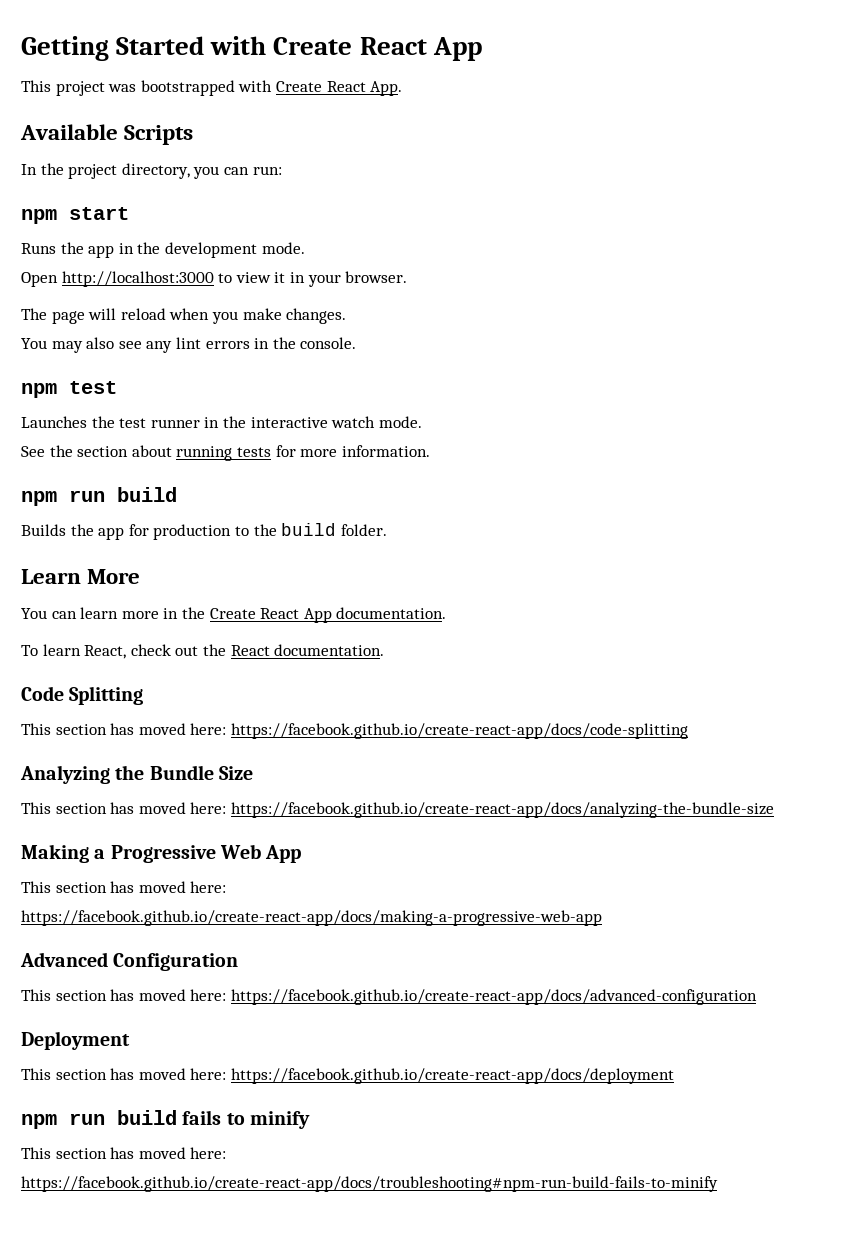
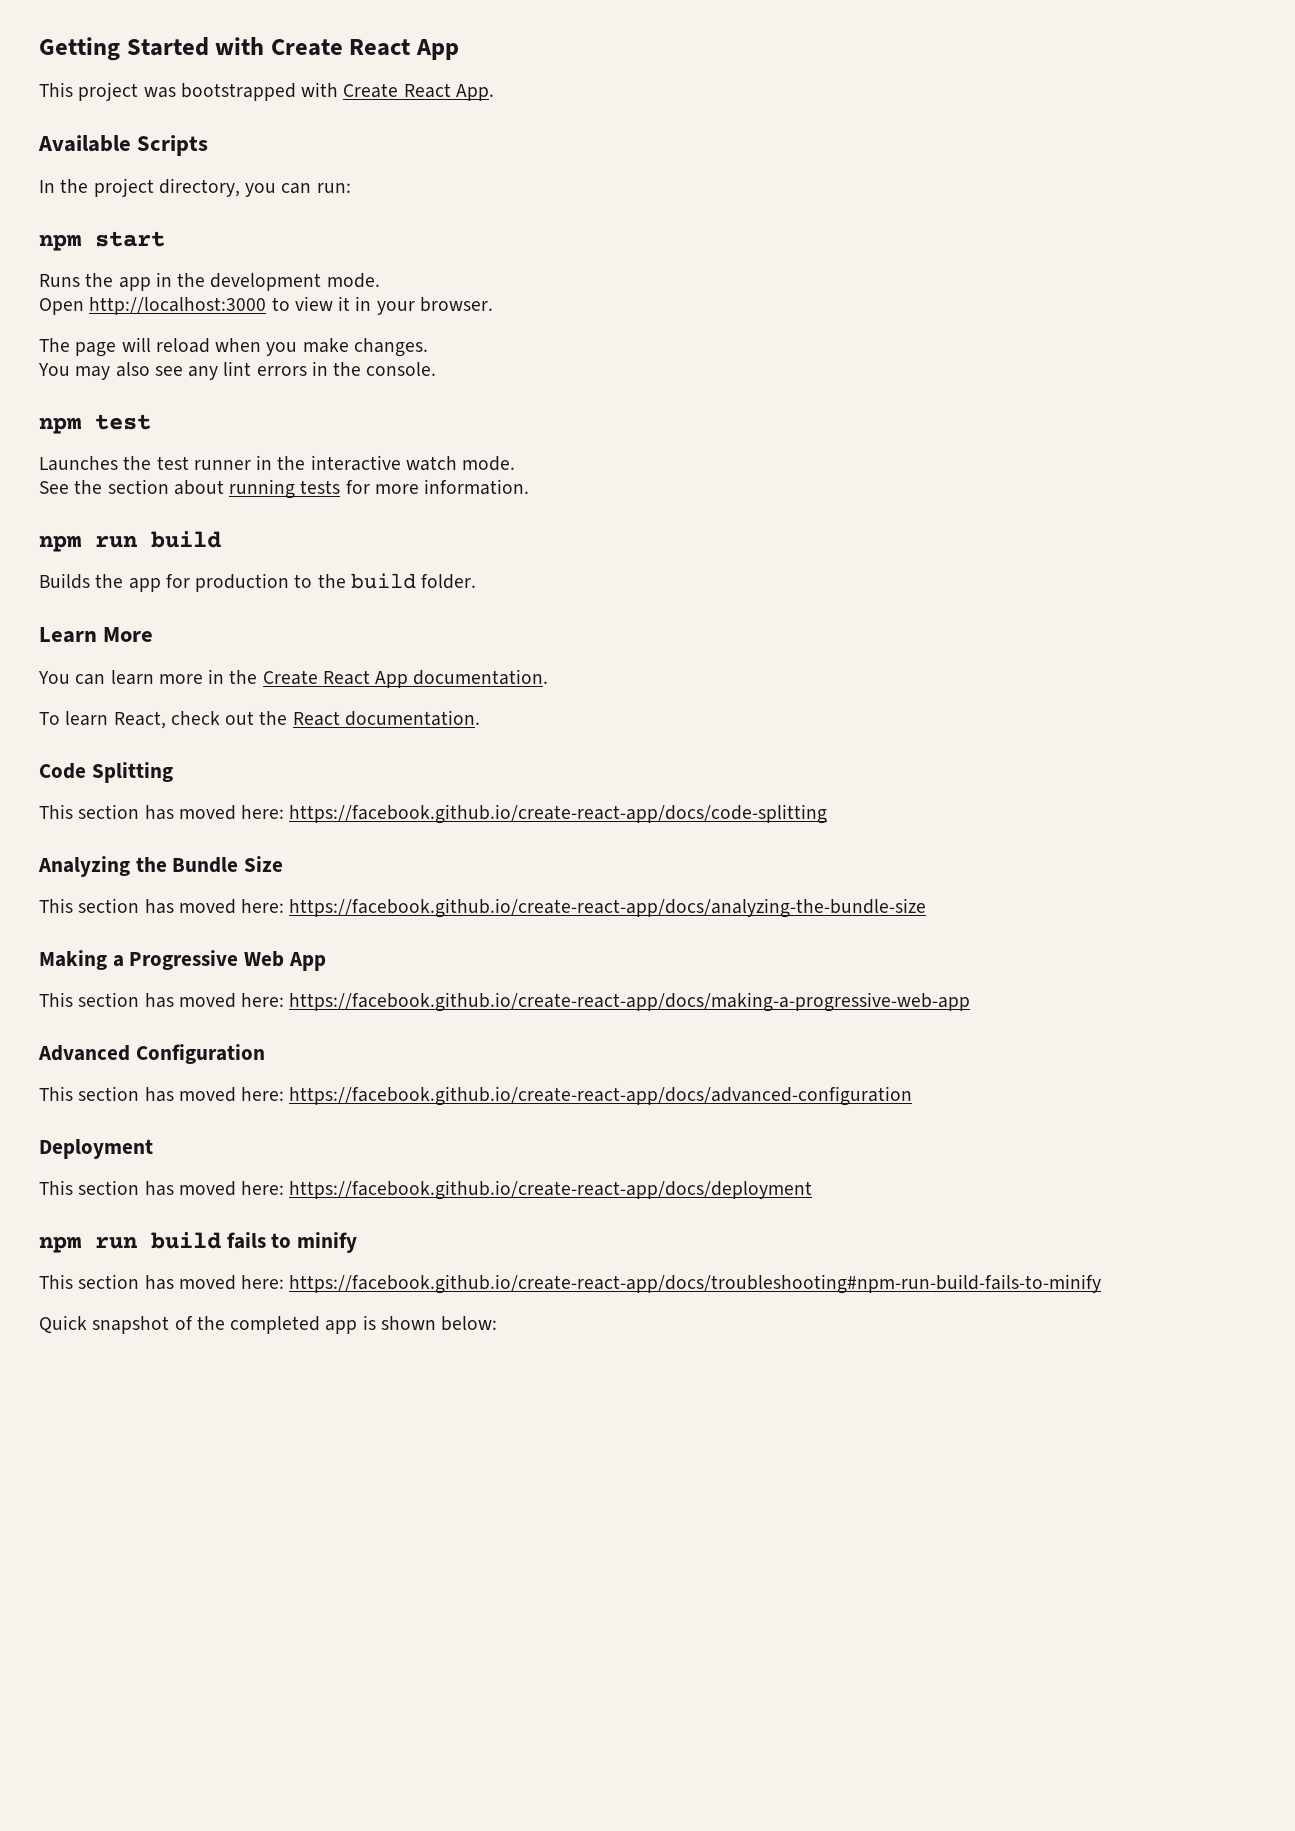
+ Quick snapshot of the completed app is shown below:

